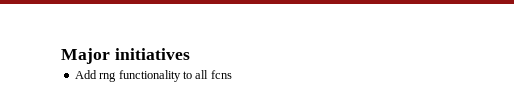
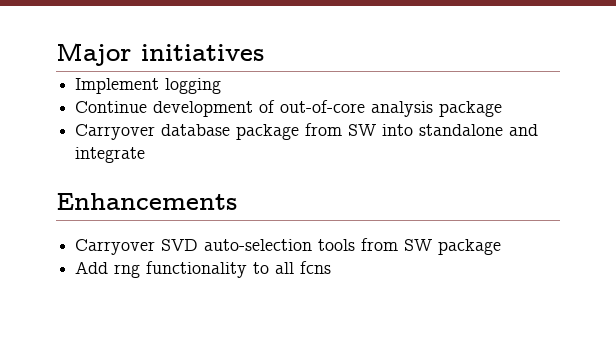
+ Implement logging
+ Continue development of out-of-core analysis package
+ Carryover database package from SW into standalone and integrate
+ Enhancements
+ Carryover SVD auto-selection tools from SW package

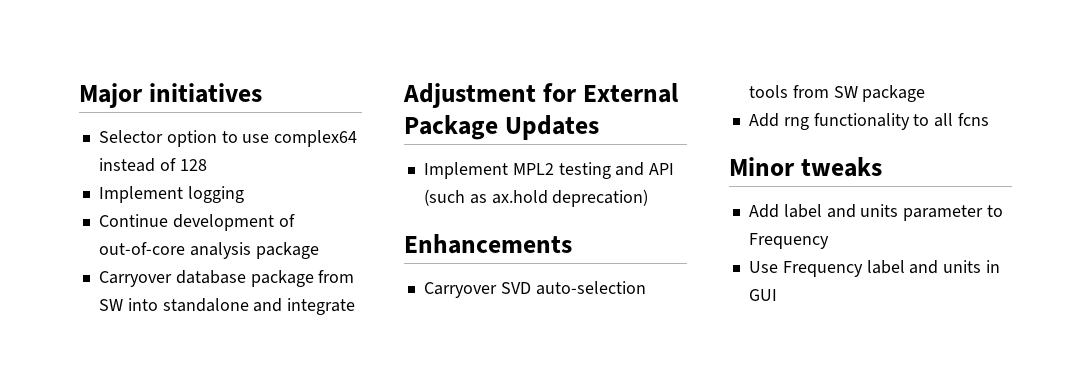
+ Selector option to use complex64 instead of 128
+ Adjustment for External Package Updates
+ Implement MPL2 testing and API (such as ax.hold deprecation)
+ Minor tweaks
+ Add label and units parameter to Frequency
+ Use Frequency label and units in GUI

